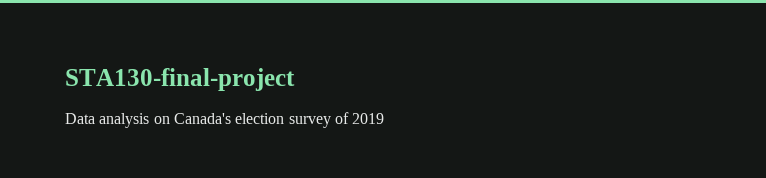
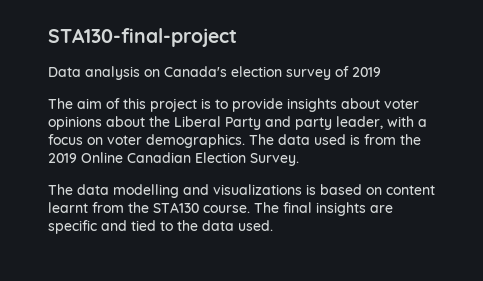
+ The aim of this project is to provide insights about voter opinions about the Liberal Party and party leader, with a focus on voter demographics. The data used is from the 2019 Online Canadian Election Survey.
+ The data modelling and visualizations is based on content learnt from the STA130 course. The final insights are specific and tied to the data used.

